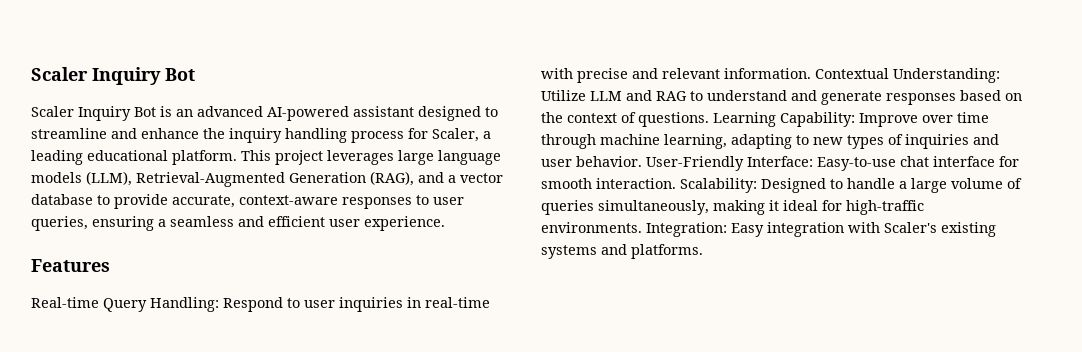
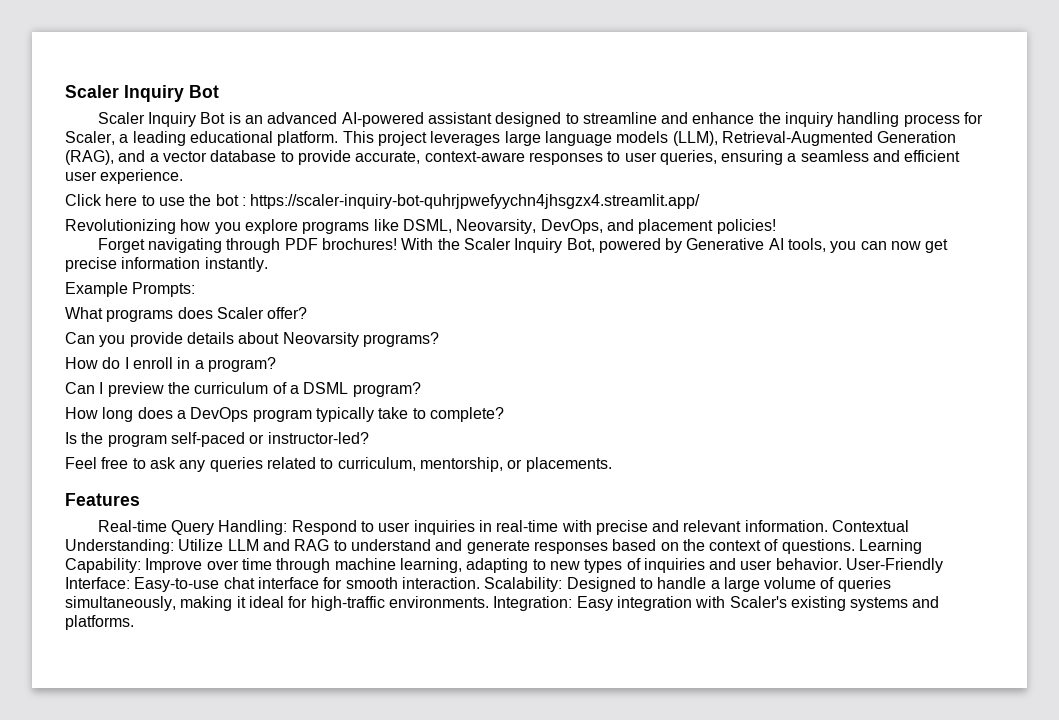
+ Click here to use the bot : https://scaler-inquiry-bot-quhrjpwefyychn4jhsgzx4.streamlit.app/
+ Revolutionizing how you explore programs like DSML, Neovarsity, DevOps, and placement policies!
+ Forget navigating through PDF brochures! With the Scaler Inquiry Bot, powered by Generative AI tools, you can now get precise information instantly.
+ Example Prompts:
+ What programs does Scaler offer?
+ Can you provide details about Neovarsity programs?
+ How do I enroll in a program?
+ Can I preview the curriculum of a DSML program?
+ How long does a DevOps program typically take to complete?
+ Is the program self-paced or instructor-led?
+ Feel free to ask any queries related to curriculum, mentorship, or placements.

